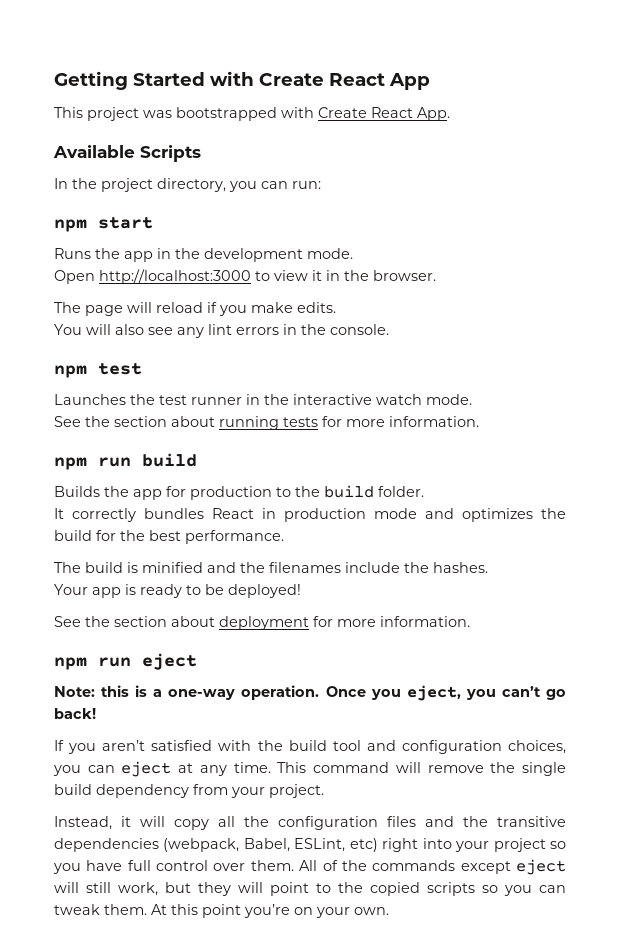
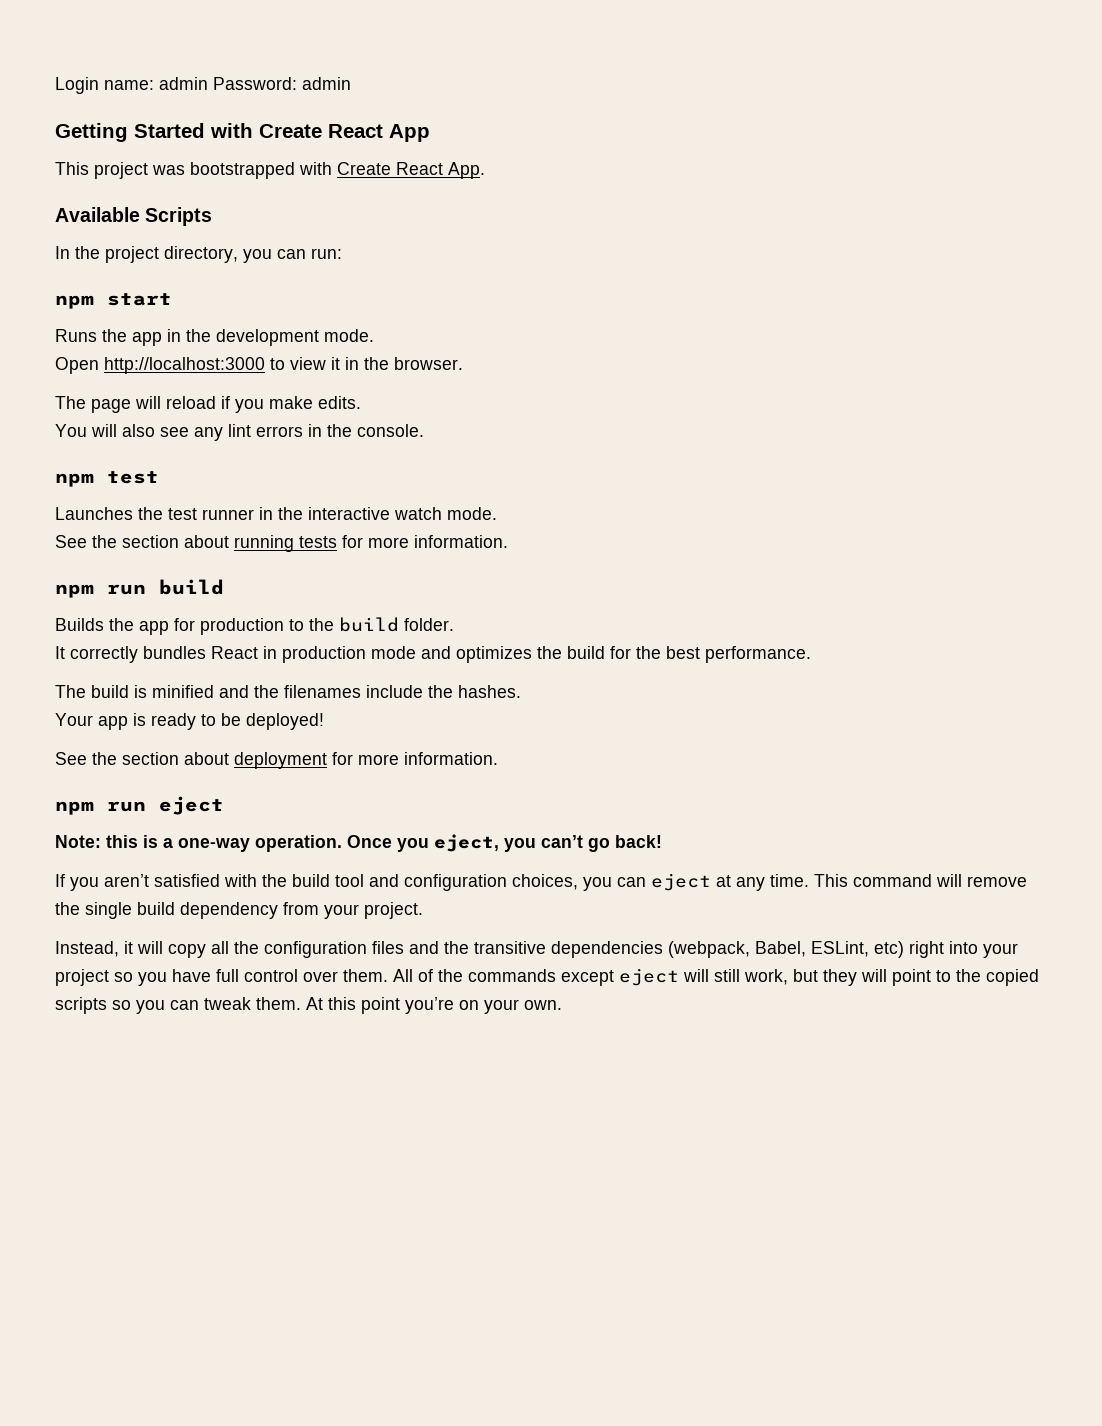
+ Login name: admin Password: admin

